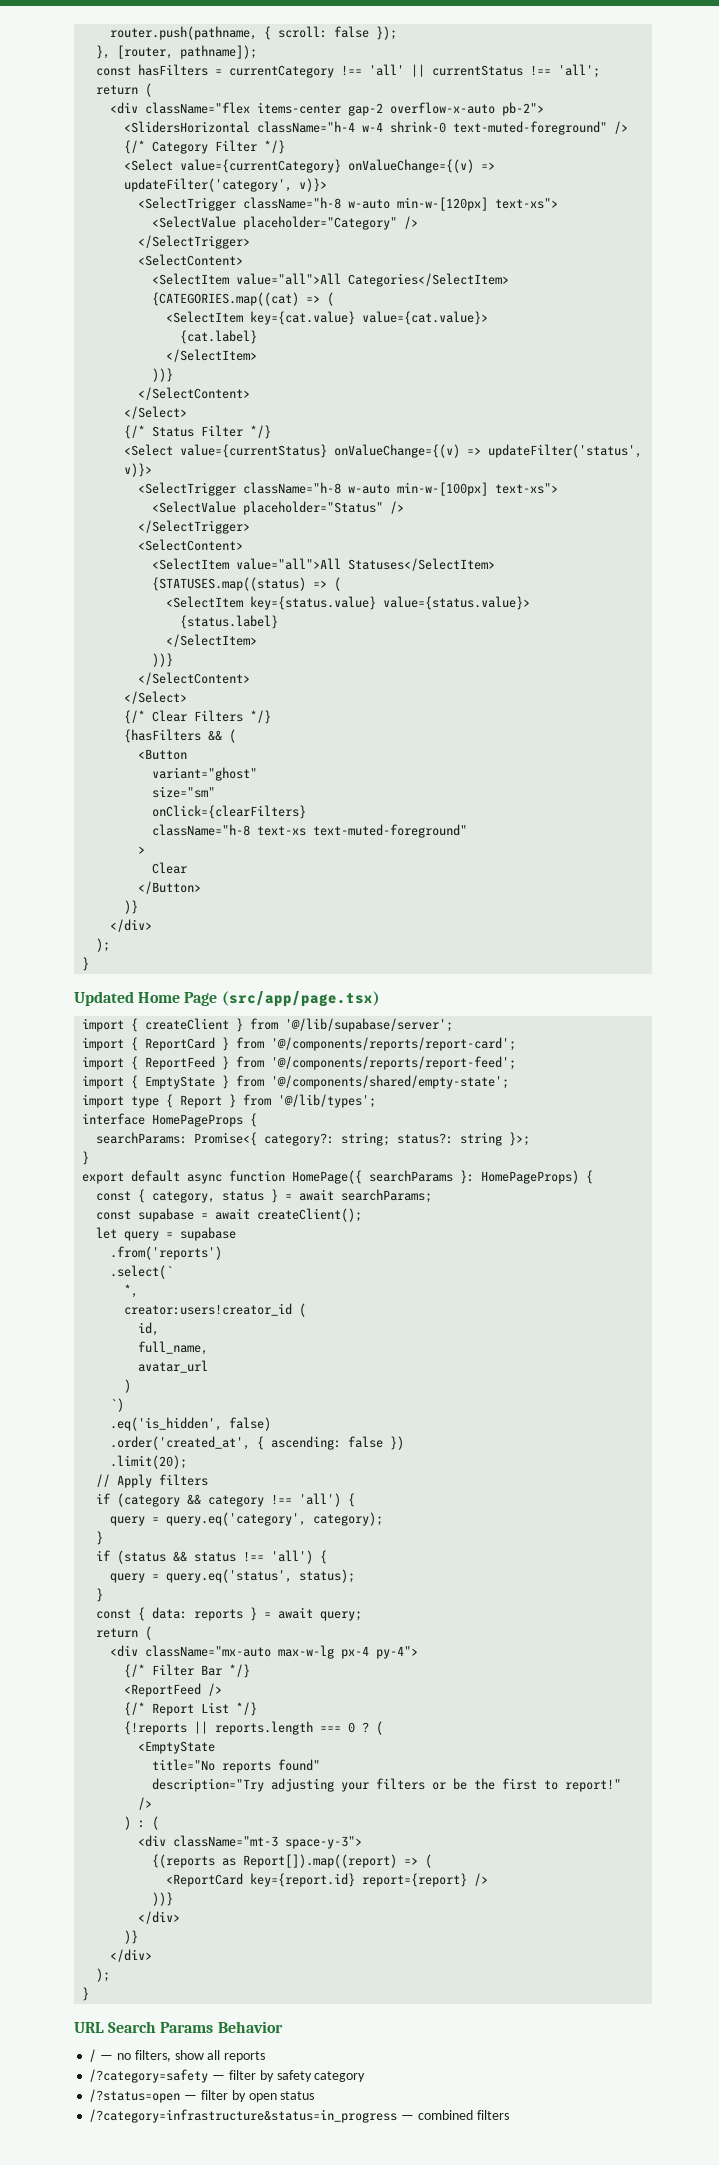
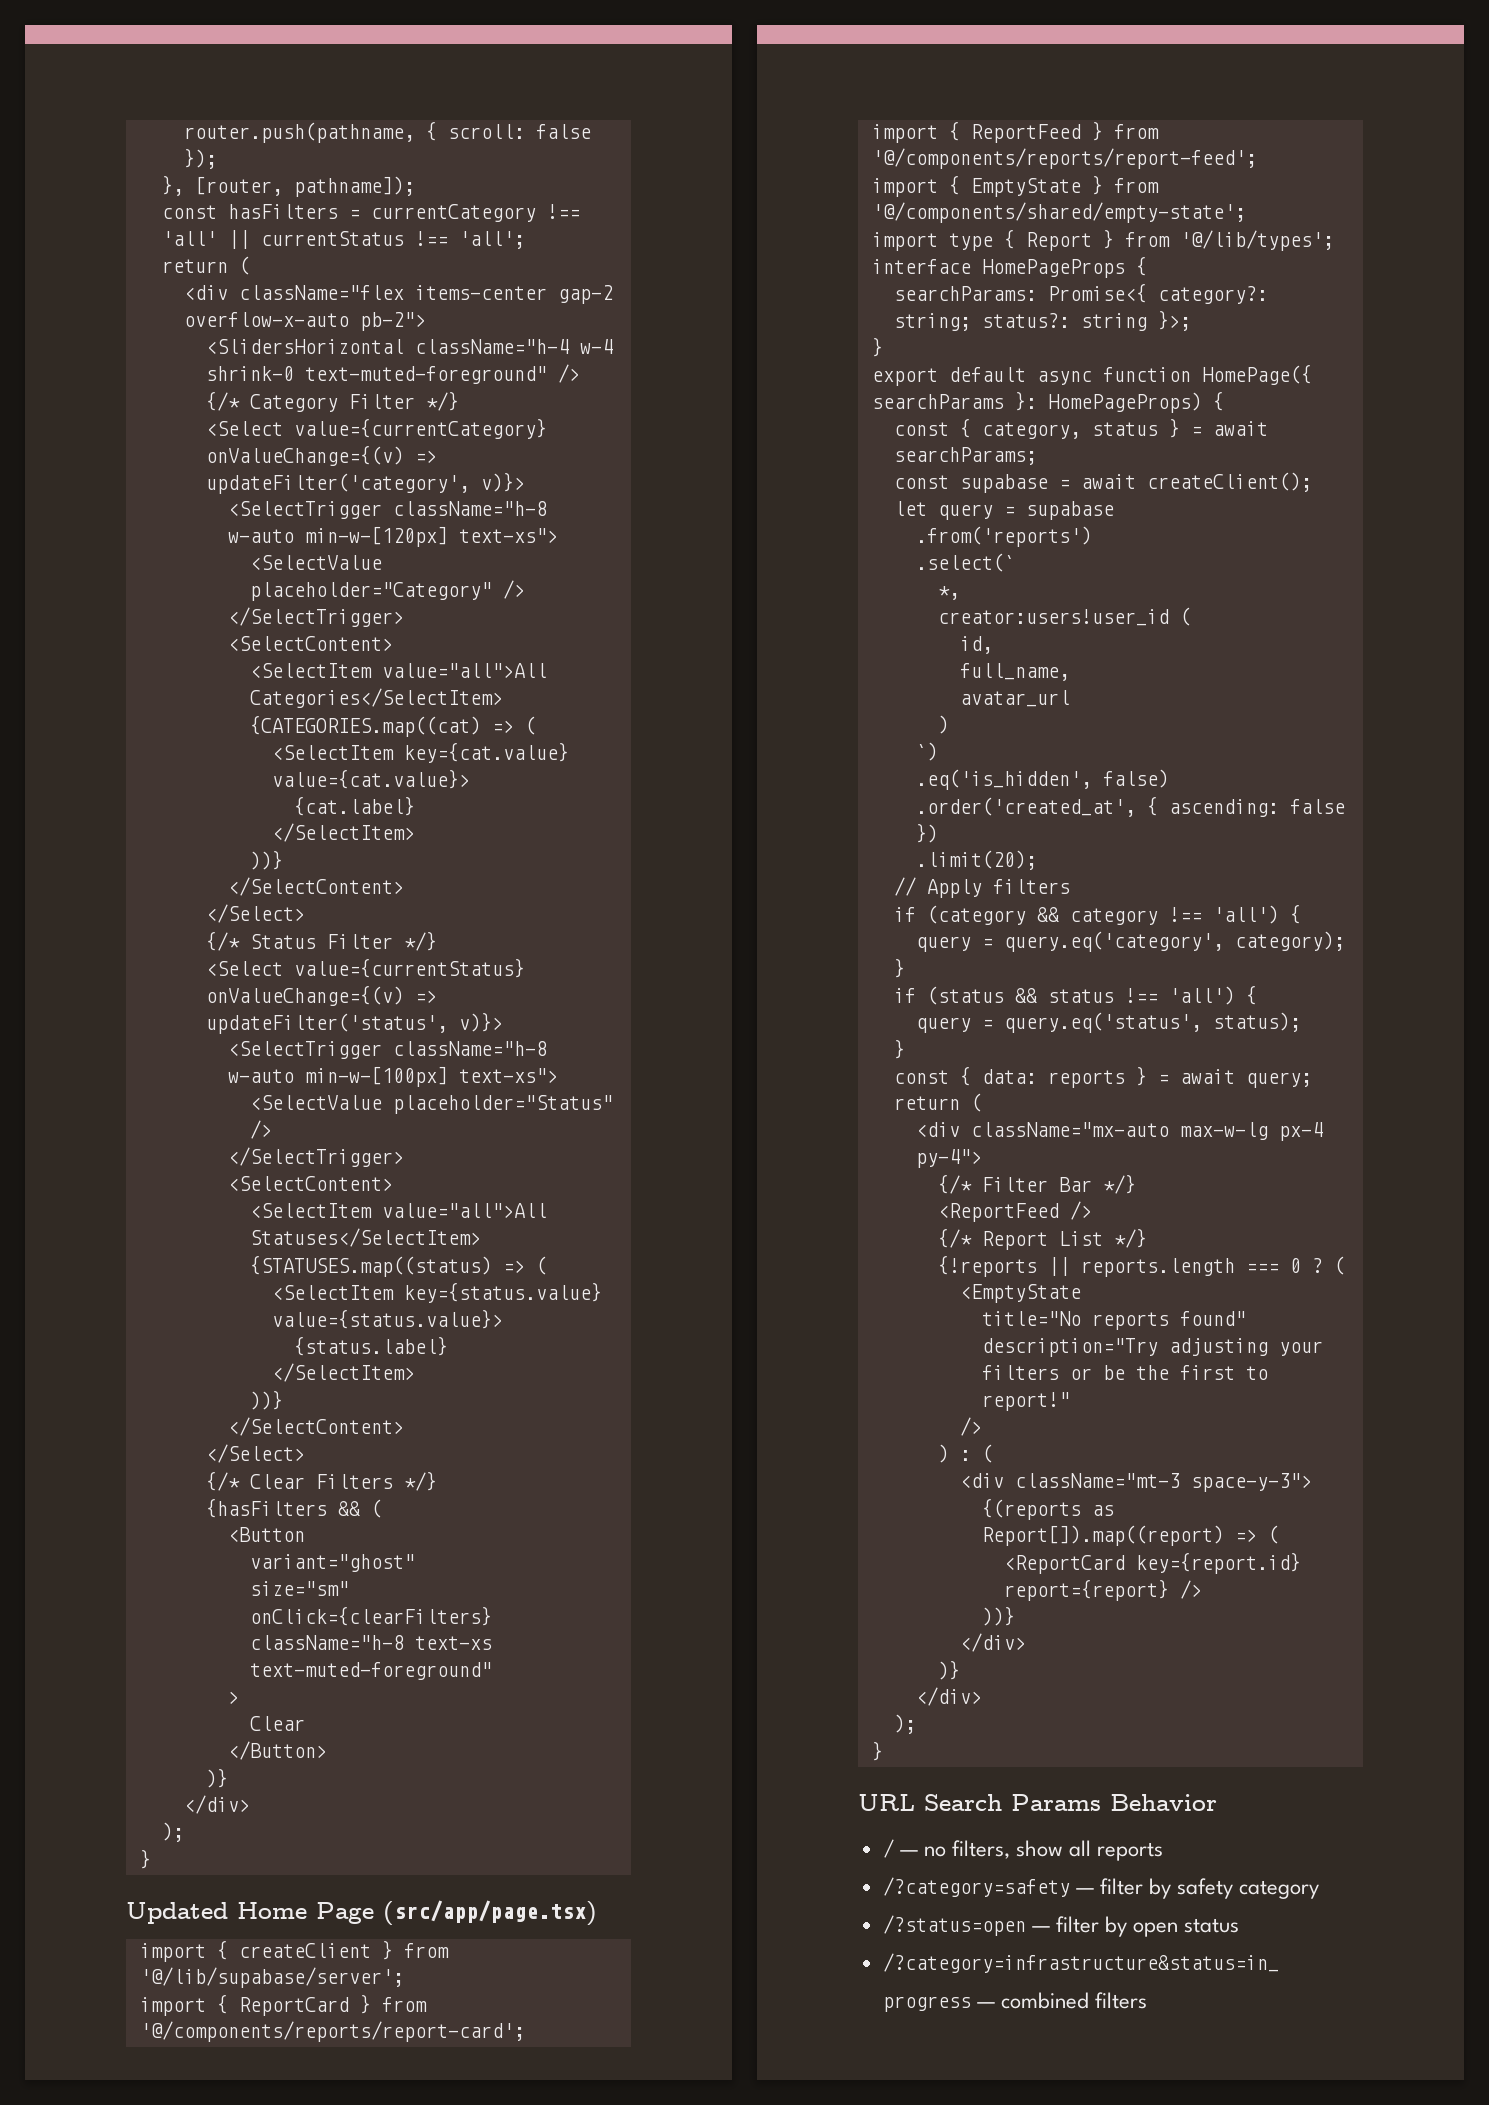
- creator:users!creator_id (
+ creator:users!user_id (

